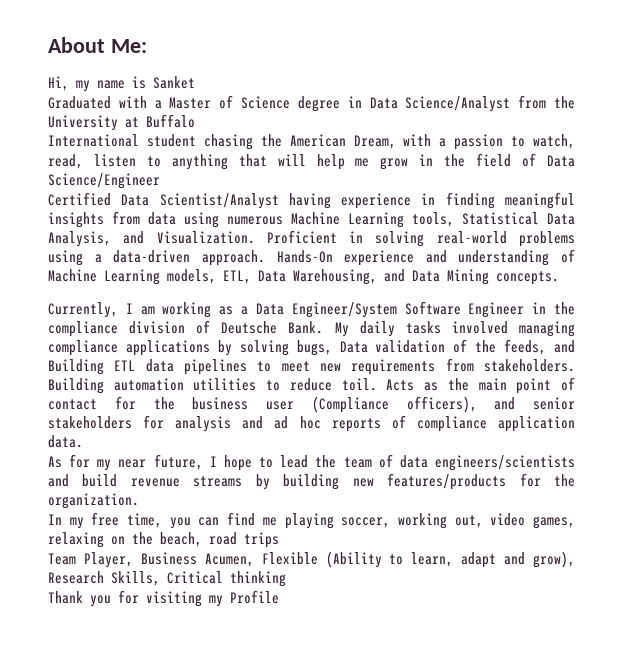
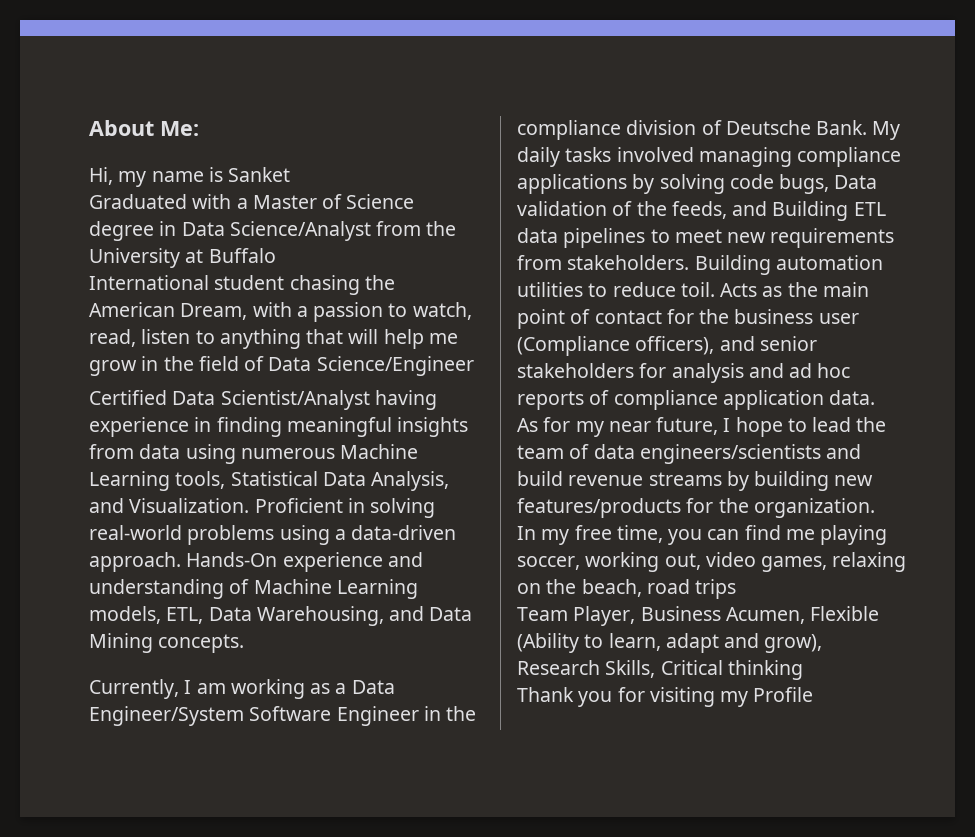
- My daily tasks involved managing compliance applications by solving bugs, Data validation of the feeds, and Building ETL data pipelines to meet new requirements from stakeholders.
+ My daily tasks involved managing compliance applications by solving code bugs, Data validation of the feeds, and Building ETL data pipelines to meet new requirements from stakeholders.

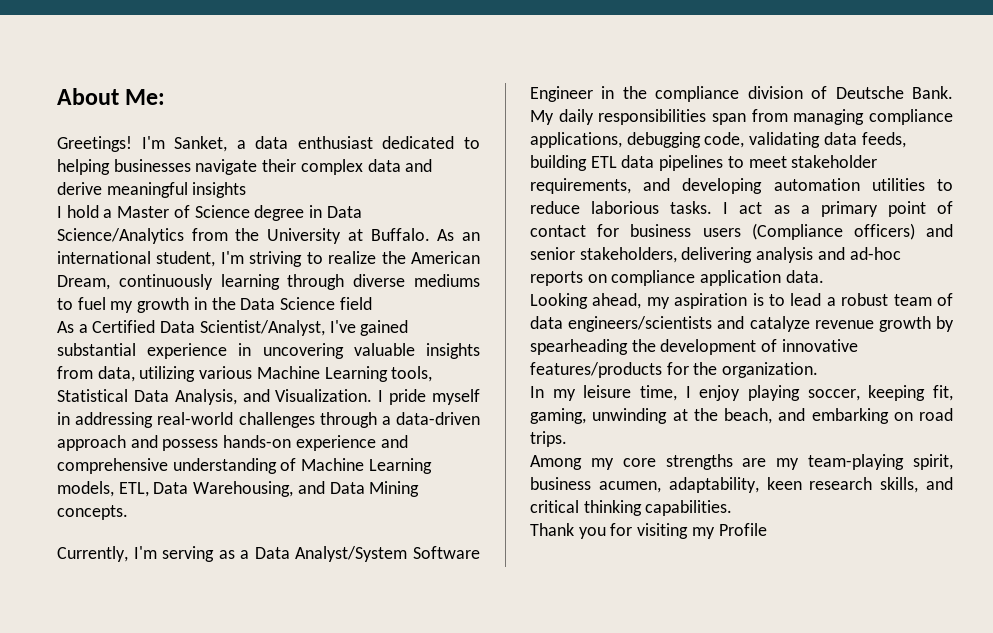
- Hi, my name is Sanket
- Graduated with a Master of Science degree in Data Science/Analyst from the University at Buffalo
- International student chasing the American Dream, with a passion to watch, read, listen to anything that will help me grow in the field of Data Science/Engineer
- Certified Data Scientist/Analyst having experience in finding meaningful insights from data using numerous Machine Learning tools, Statistical Data Analysis, and Visualization.
+ Greetings! I'm Sanket, a data enthusiast dedicated to helping businesses navigate their complex data and derive meaningful insights
+ I hold a Master of Science degree in Data Science/Analytics from the University at Buffalo. As an international student, I'm striving to realize the American Dream, continuously learning through diverse mediums to fuel my growth in the Data Science field
+ As a Certified Data Scientist/Analyst, I've gained substantial experience in uncovering valuable insights from data, utilizing various Machine Learning tools, Statistical Data Analysis, and Visualization.
- Proficient in solving real-world problems using a data-driven approach. Hands-On experience and understanding of Machine Learning models, ETL, Data Warehousing, and Data Mining concepts.
+ I pride myself in addressing real-world challenges through a data-driven approach and possess hands-on experience and comprehensive understanding of Machine Learning models, ETL, Data Warehousing, and Data Mining concepts.
- Currently, I am working as a Data Engineer/System Software Engineer in the compliance division of Deutsche Bank.
+ Currently, I'm serving as a Data Analyst/System Software Engineer in the compliance division of Deutsche Bank.
- My daily tasks involved managing compliance applications by solving code bugs, Data validation of the feeds, and Building ETL data pipelines to meet new requirements from stakeholders. Building automation utilities to reduce toil. Acts as the main point of contact for the business user (Compliance officers), and senior stakeholders for analysis and ad hoc reports of compliance application data.
- As for my near future, I hope to lead the team of data engineers/scientists and build revenue streams by building new features/products for the organization.
+ My daily responsibilities span from managing compliance applications, debugging code, validating data feeds, building ETL data pipelines to meet stakeholder requirements, and developing automation utilities to reduce laborious tasks. I act as a primary point of contact for business users (Compliance officers) and senior stakeholders, delivering analysis and ad-hoc reports on compliance application data.
+ Looking ahead, my aspiration is to lead a robust team of data engineers/scientists and catalyze revenue growth by spearheading the development of innovative features/products for the organization.
- In my free time, you can find me playing soccer, working out, video games, relaxing on the beach, road trips
- Team Player, Business Acumen, Flexible (Ability to learn, adapt and grow), Research Skills, Critical thinking
+ In my leisure time, I enjoy playing soccer, keeping fit, gaming, unwinding at the beach, and embarking on road trips.
+ Among my core strengths are my team-playing spirit, business acumen, adaptability, keen research skills, and critical thinking capabilities.

